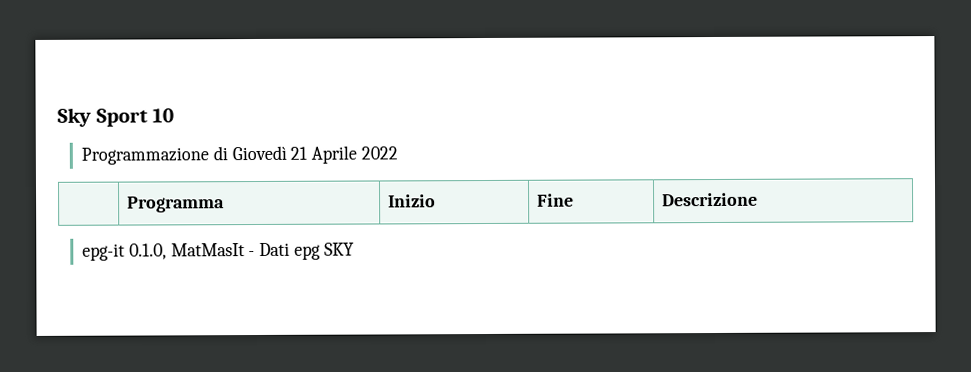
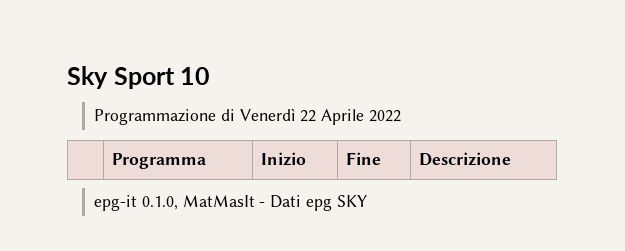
- Programmazione di Giovedì 21 Aprile 2022
+ Programmazione di Venerdì 22 Aprile 2022

